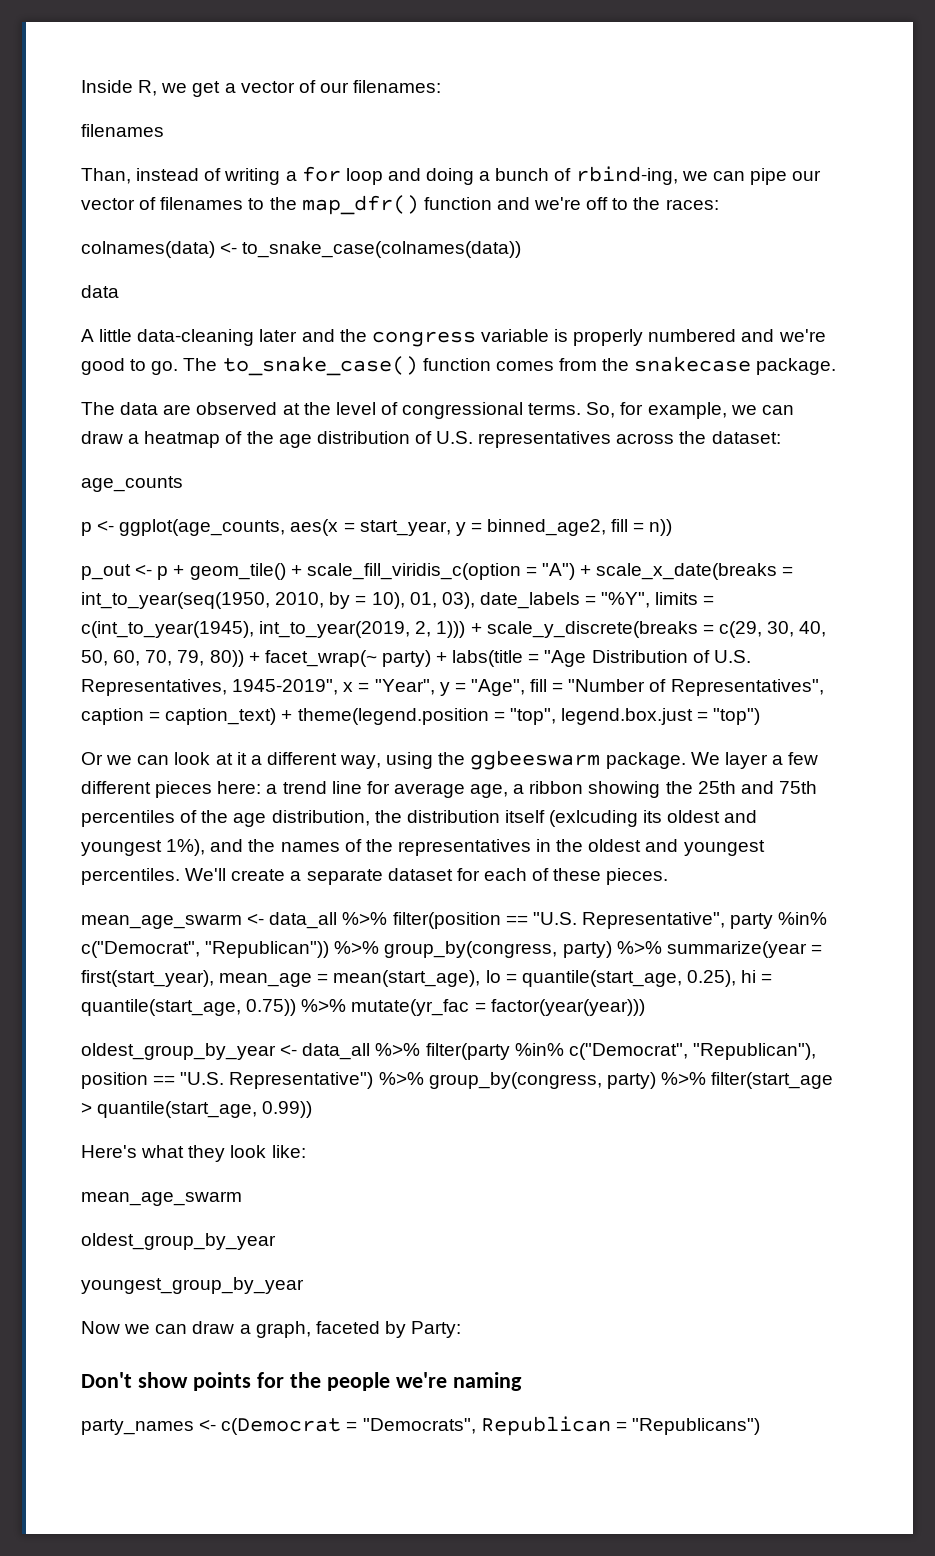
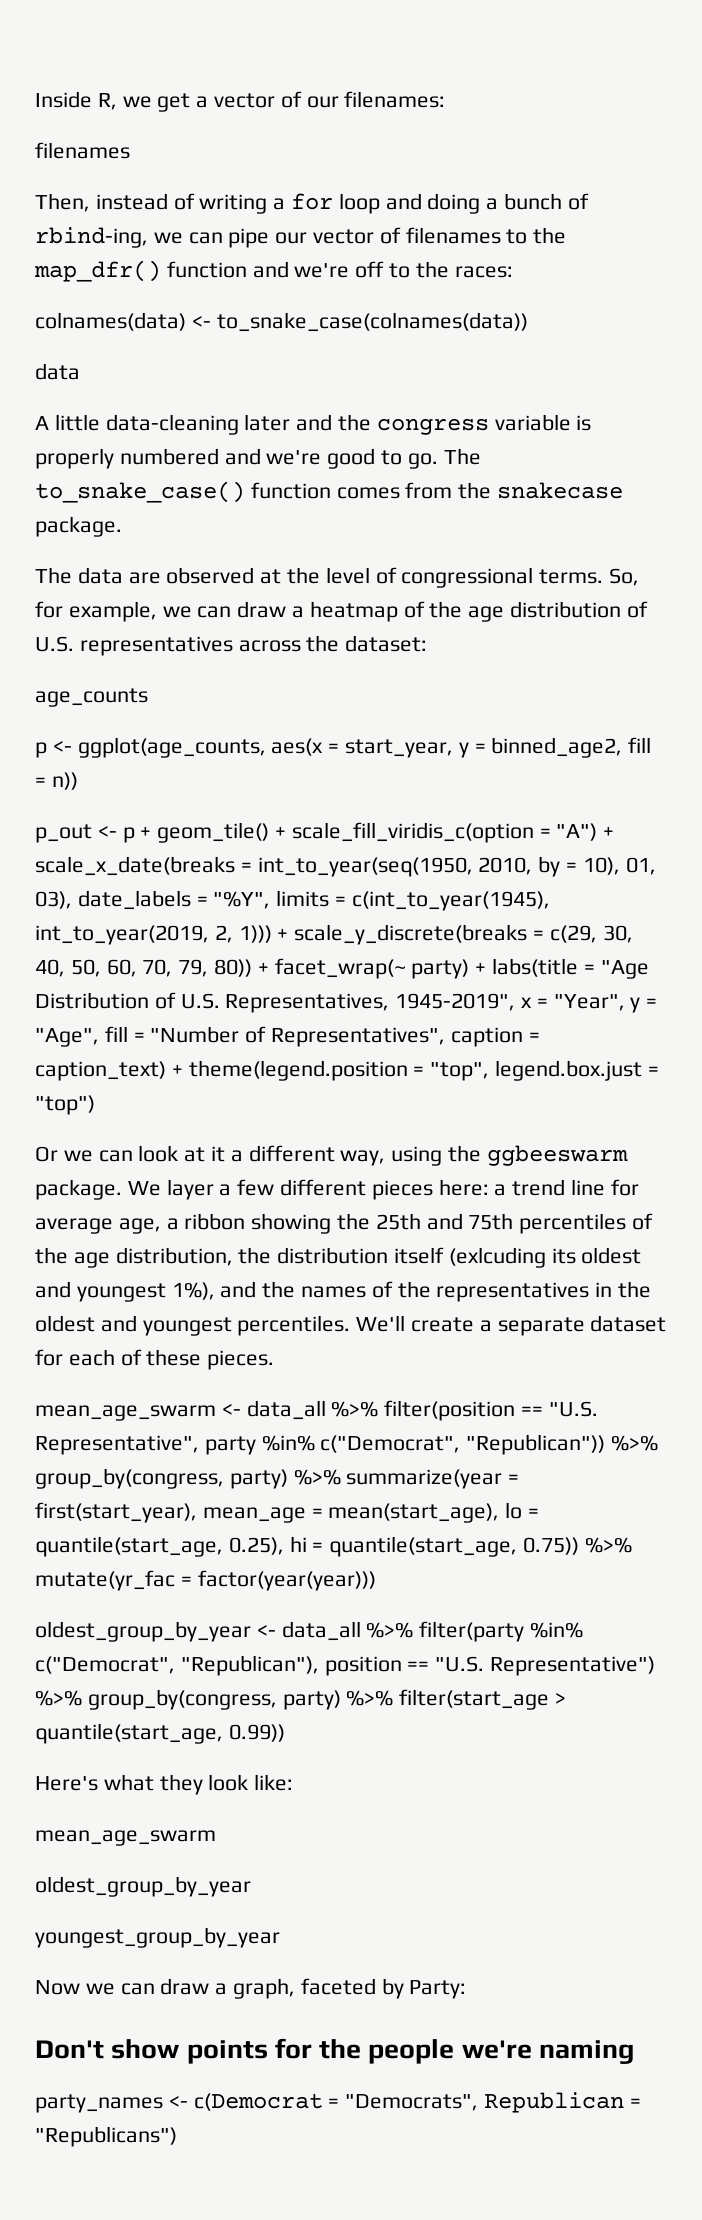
- Than, instead of writing a for loop and doing a bunch of rbind-ing, we can pipe our vector of filenames to the map_dfr() function and we're off to the races:
+ Then, instead of writing a for loop and doing a bunch of rbind-ing, we can pipe our vector of filenames to the map_dfr() function and we're off to the races:

